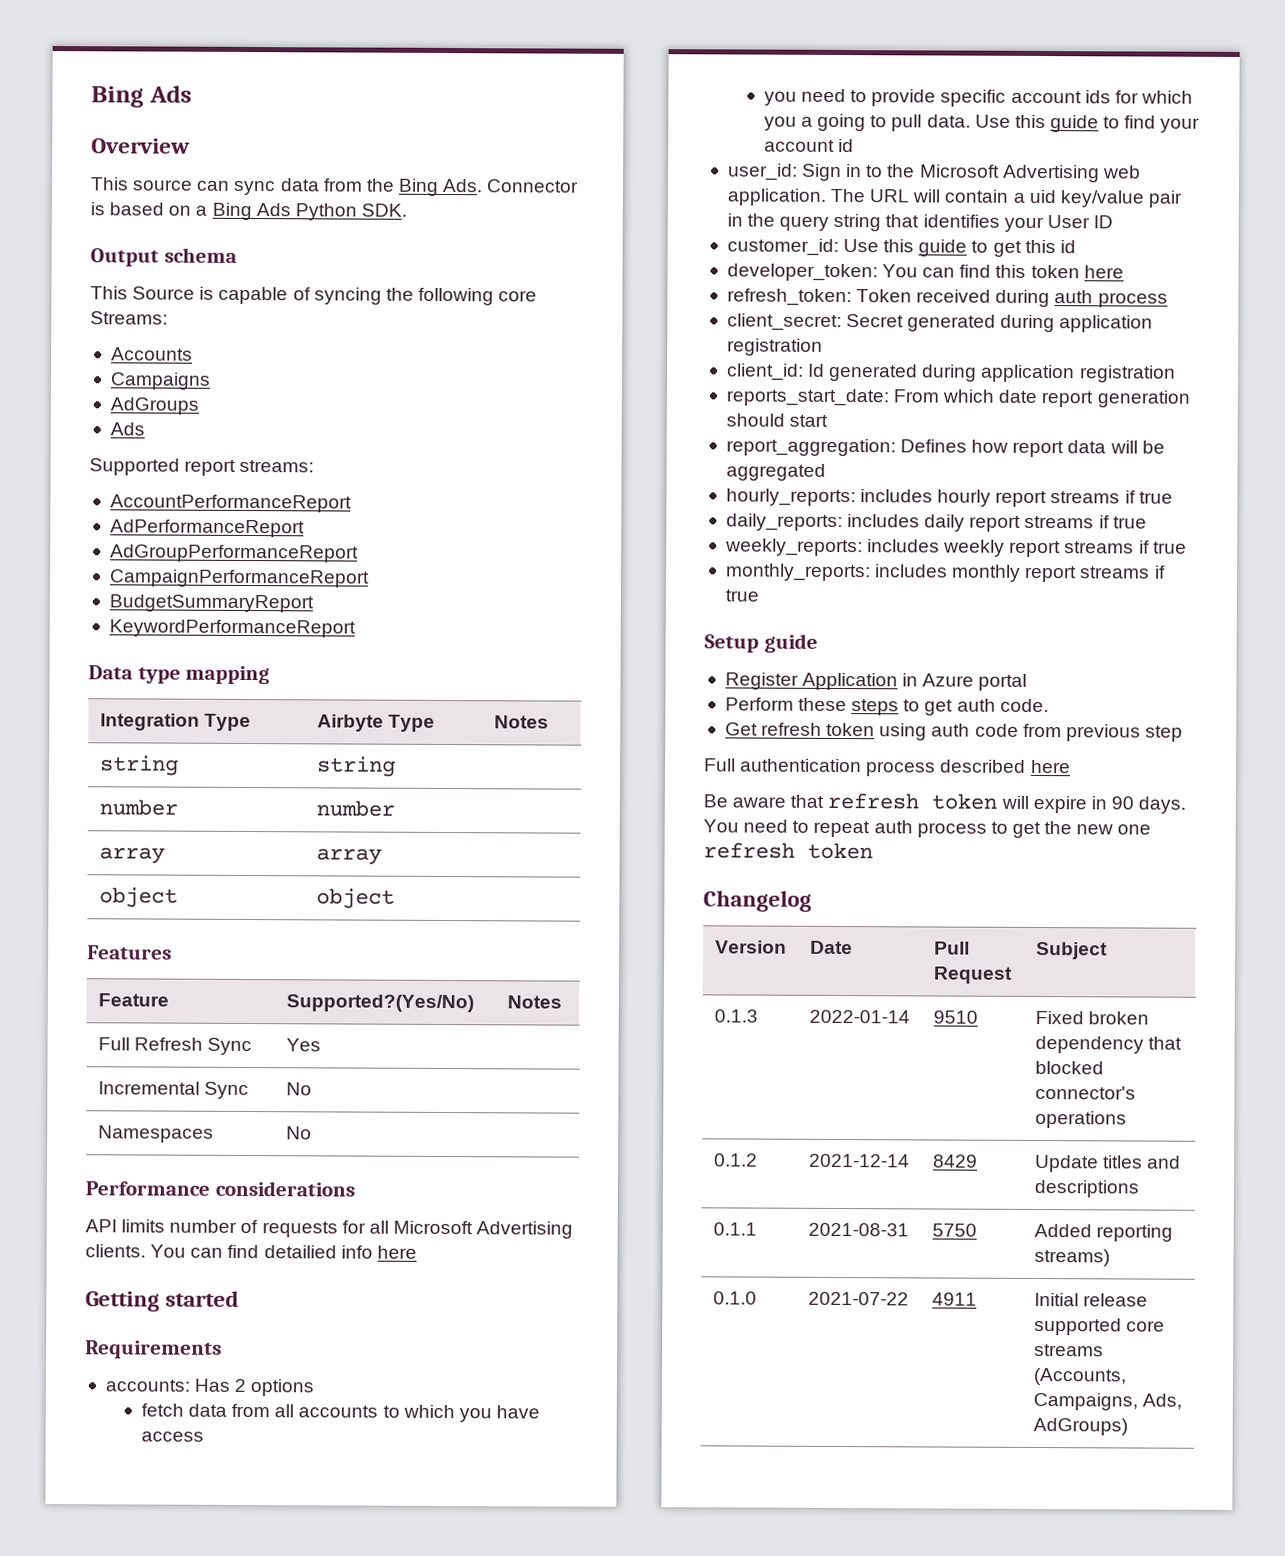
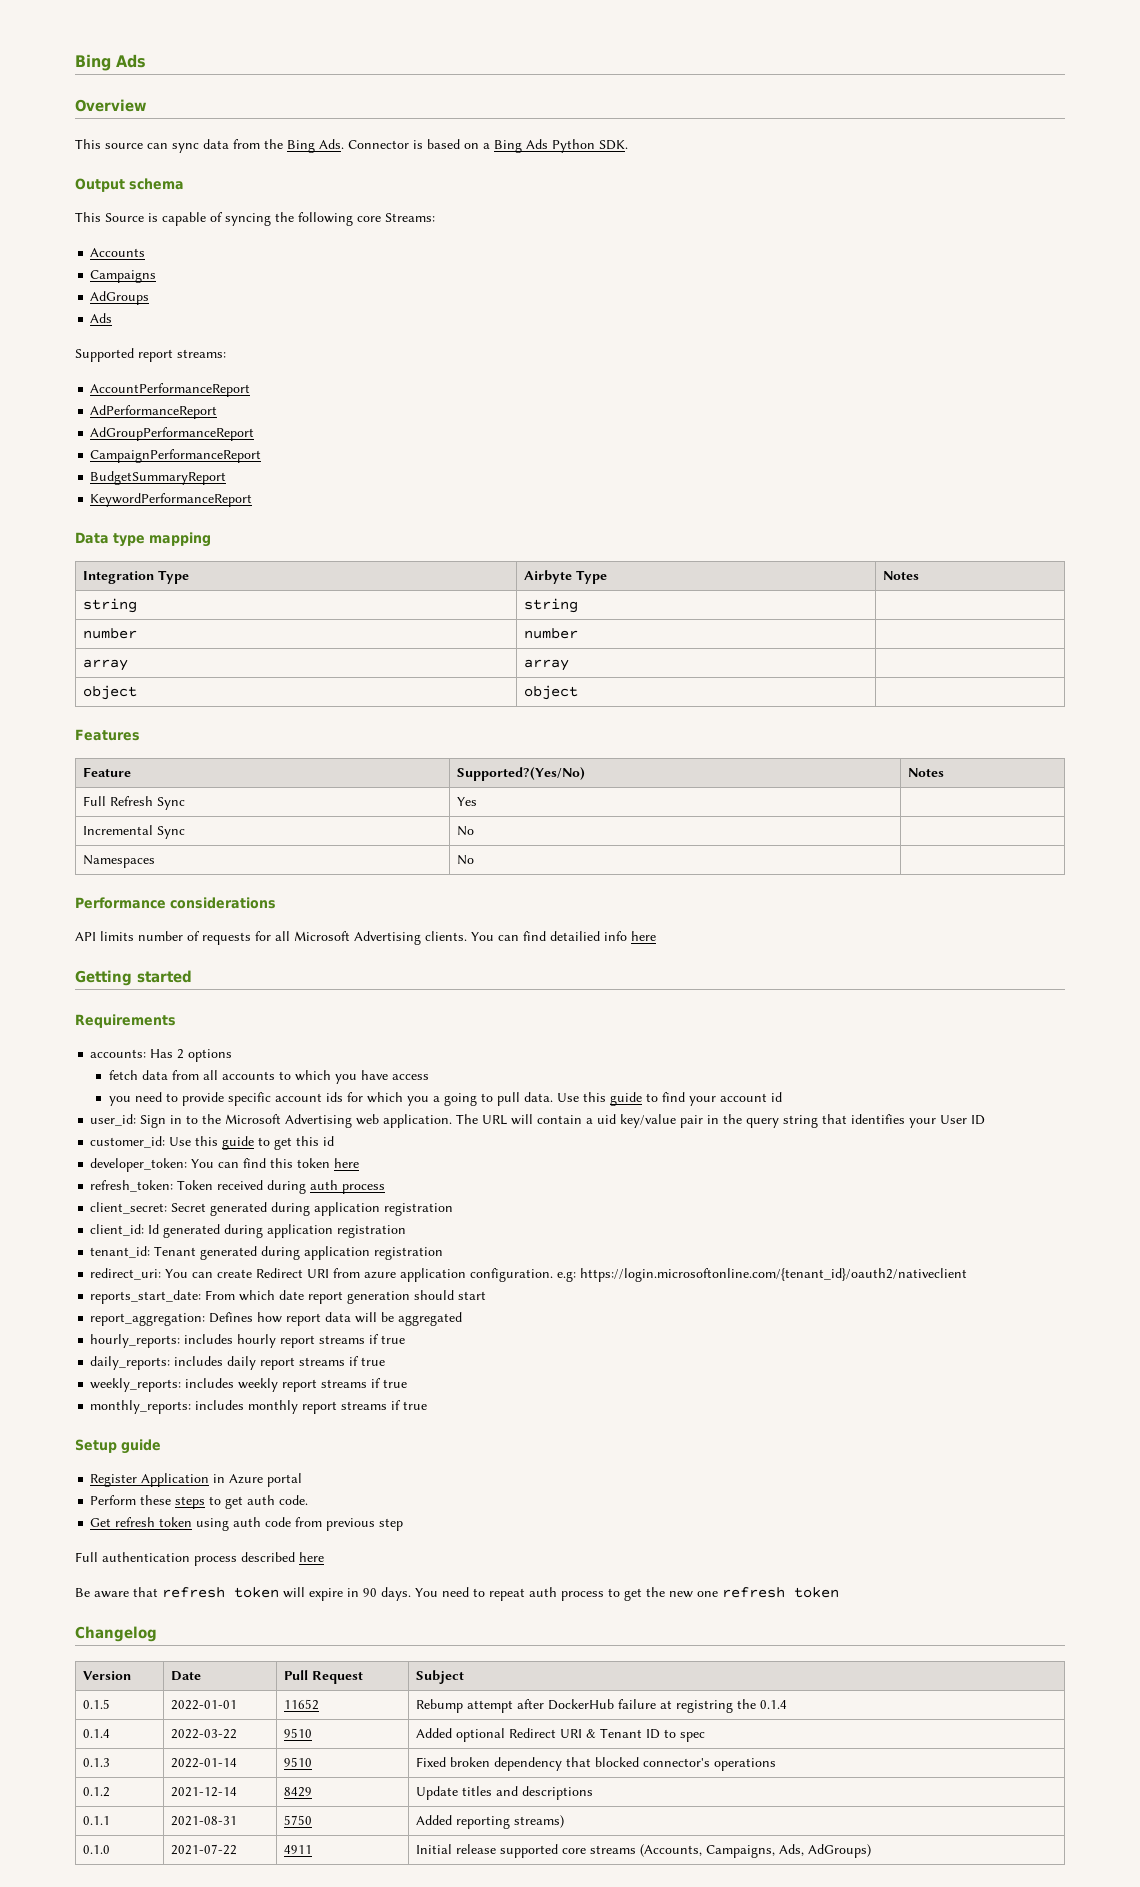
+ tenant_id: Tenant generated during application registration
+ redirect_uri: You can create Redirect URI from azure application configuration. e.g: https://login.microsoftonline.com/{tenant_id}/oauth2/nativeclient
+ 0.1.5 | 2022-01-01 | 11652 | Rebump attempt after DockerHub failure at registring the 0.1.4
+ 0.1.4 | 2022-03-22 | 9510 | Added optional Redirect URI & Tenant ID to spec

